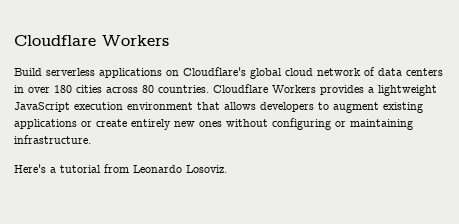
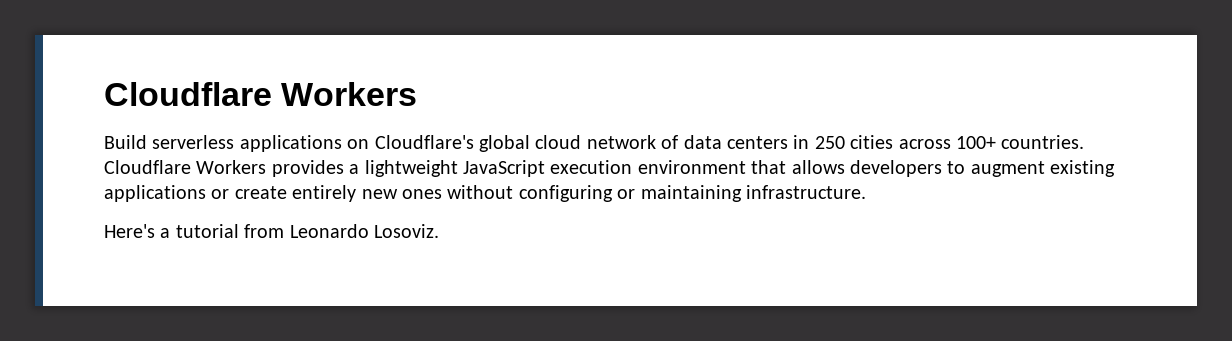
- Build serverless applications on Cloudflare's global cloud network of data centers in over 180 cities across 80 countries.
+ Build serverless applications on Cloudflare's global cloud network of data centers in 250 cities across 100+ countries.

